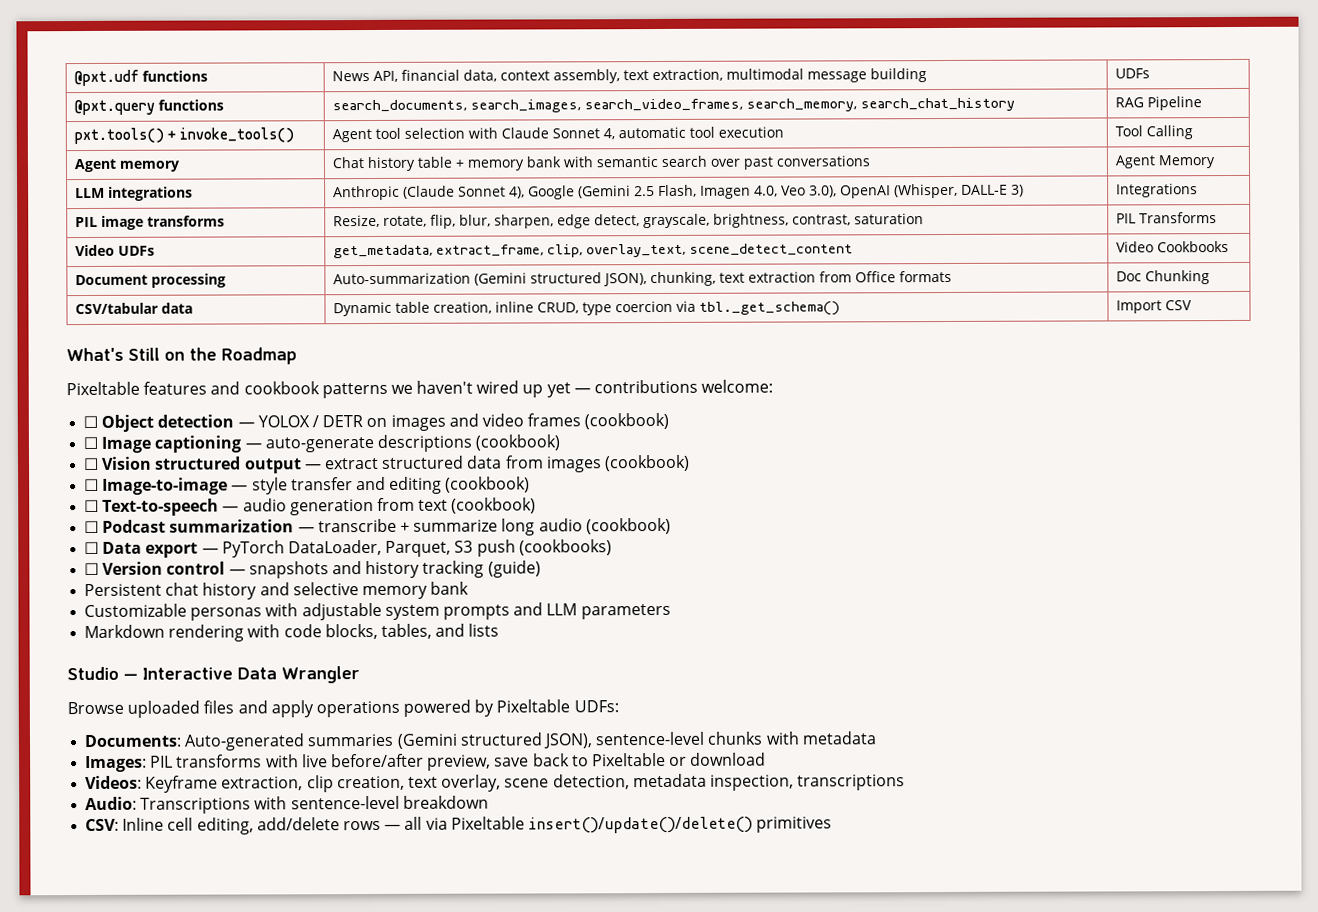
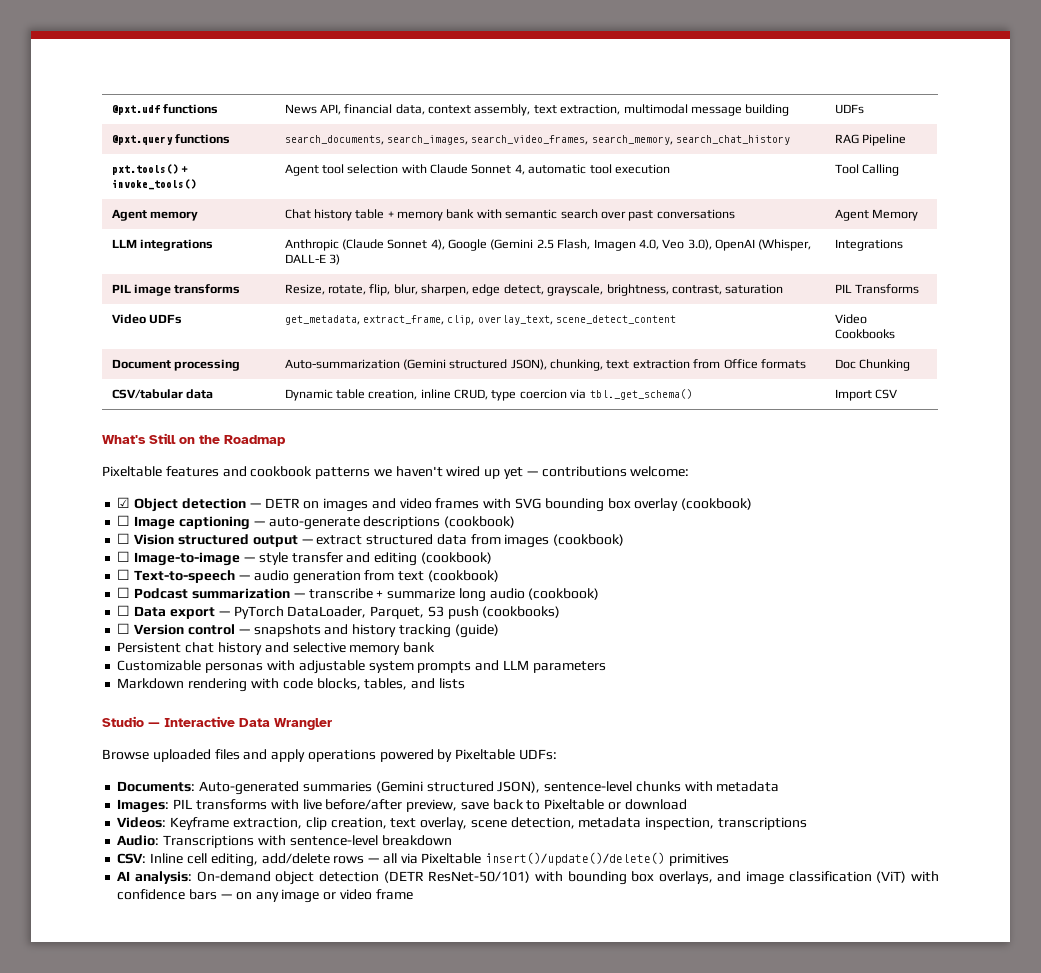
- ☐ Object detection — YOLOX / DETR on images and video frames (cookbook)
+ ☑ Object detection — DETR on images and video frames with SVG bounding box overlay (cookbook)
+ AI analysis: On-demand object detection (DETR ResNet-50/101) with bounding box overlays, and image classification (ViT) with confidence bars — on any image or video frame

